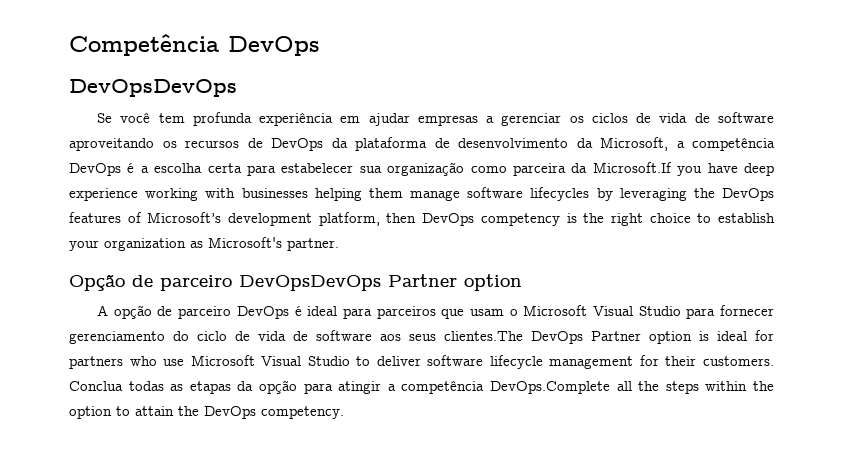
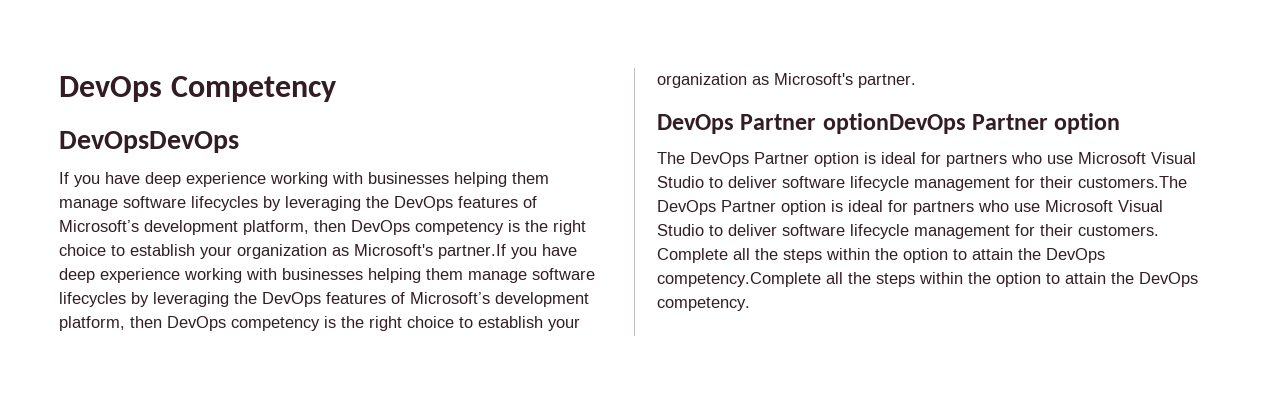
- Competência DevOps
+ DevOps Competency
- Se você tem profunda experiência em ajudar empresas a gerenciar os ciclos de vida de software aproveitando os recursos de DevOps da plataforma de desenvolvimento da Microsoft, a competência DevOps é a escolha certa para estabelecer sua organização como parceira da Microsoft.If you have deep experience working with businesses helping them manage software lifecycles by leveraging the DevOps features of Microsoft’s development platform, then DevOps competency is the right choice to establish your organization as Microsoft's partner.
+ If you have deep experience working with businesses helping them manage software lifecycles by leveraging the DevOps features of Microsoft’s development platform, then DevOps competency is the right choice to establish your organization as Microsoft's partner.If you have deep experience working with businesses helping them manage software lifecycles by leveraging the DevOps features of Microsoft’s development platform, then DevOps competency is the right choice to establish your organization as Microsoft's partner.
- Opção de parceiro DevOpsDevOps Partner option
- A opção de parceiro DevOps é ideal para parceiros que usam o Microsoft Visual Studio para fornecer gerenciamento do ciclo de vida de software aos seus clientes.The DevOps Partner option is ideal for partners who use Microsoft Visual Studio to deliver software lifecycle management for their customers.
+ DevOps Partner optionDevOps Partner option
+ The DevOps Partner option is ideal for partners who use Microsoft Visual Studio to deliver software lifecycle management for their customers.The DevOps Partner option is ideal for partners who use Microsoft Visual Studio to deliver software lifecycle management for their customers.
- Conclua todas as etapas da opção para atingir a competência DevOps.Complete all the steps within the option to attain the DevOps competency.
+ Complete all the steps within the option to attain the DevOps competency.Complete all the steps within the option to attain the DevOps competency.

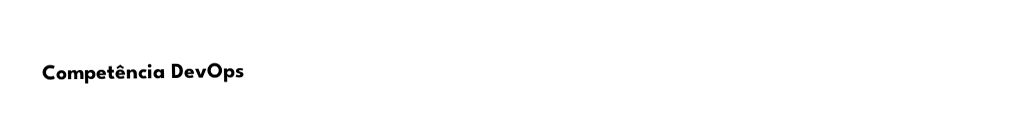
- DevOps Competency
- DevOpsDevOps
- If you have deep experience working with businesses helping them manage software lifecycles by leveraging the DevOps features of Microsoft’s development platform, then DevOps competency is the right choice to establish your organization as Microsoft's partner.If you have deep experience working with businesses helping them manage software lifecycles by leveraging the DevOps features of Microsoft’s development platform, then DevOps competency is the right choice to establish your organization as Microsoft's partner.
- DevOps Partner optionDevOps Partner option
- The DevOps Partner option is ideal for partners who use Microsoft Visual Studio to deliver software lifecycle management for their customers.The DevOps Partner option is ideal for partners who use Microsoft Visual Studio to deliver software lifecycle management for their customers. Complete all the steps within the option to attain the DevOps competency.Complete all the steps within the option to attain the DevOps competency.
+ Competência DevOps

